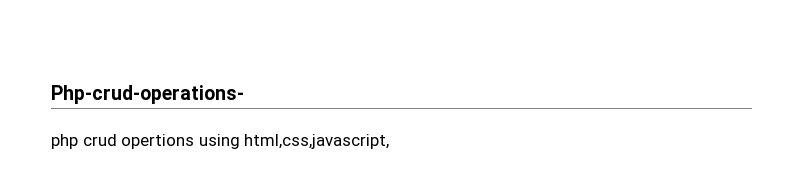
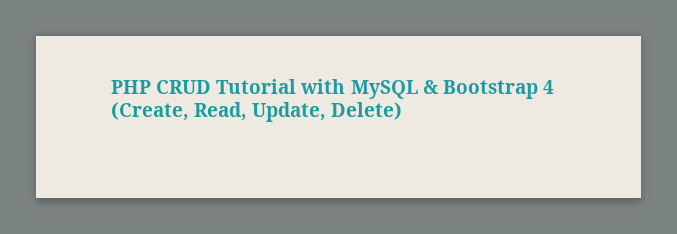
- Php-crud-operations-
- php crud opertions using html,css,javascript,
+ PHP CRUD Tutorial with MySQL & Bootstrap 4 (Create, Read, Update, Delete)

